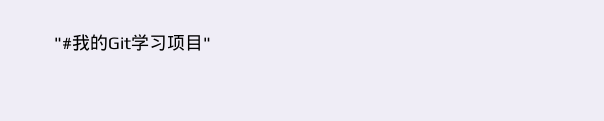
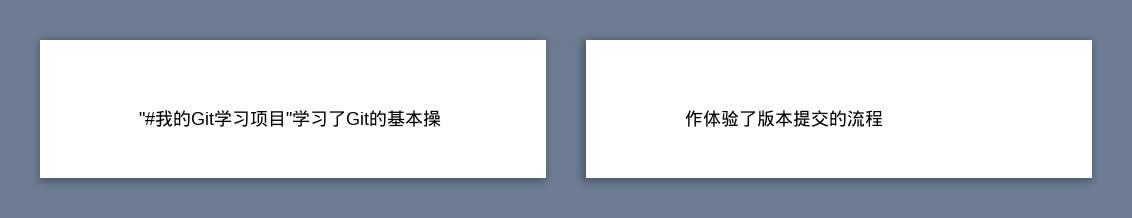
- "#我的Git学习项目"
+ "#我的Git学习项目"学习了Git的基本操作体验了版本提交的流程

